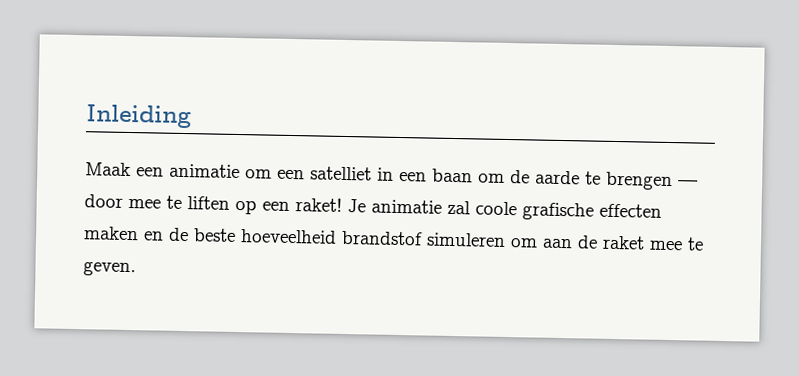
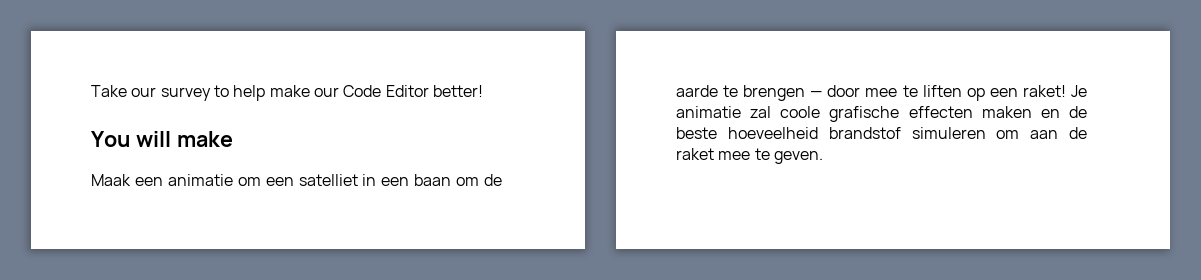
- Inleiding
+ Take our survey to help make our Code Editor better!
+ You will make

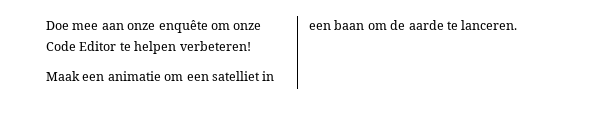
- Take our survey to help make our Code Editor better!
- You will make
+ Doe mee aan onze enquête om onze Code Editor te helpen verbeteren!
- Maak een animatie om een satelliet in een baan om de aarde te brengen — door mee te liften op een raket! Je animatie zal coole grafische effecten maken en de beste hoeveelheid brandstof simuleren om aan de raket mee te geven.
+ Maak een animatie om een satelliet in een baan om de aarde te lanceren.

